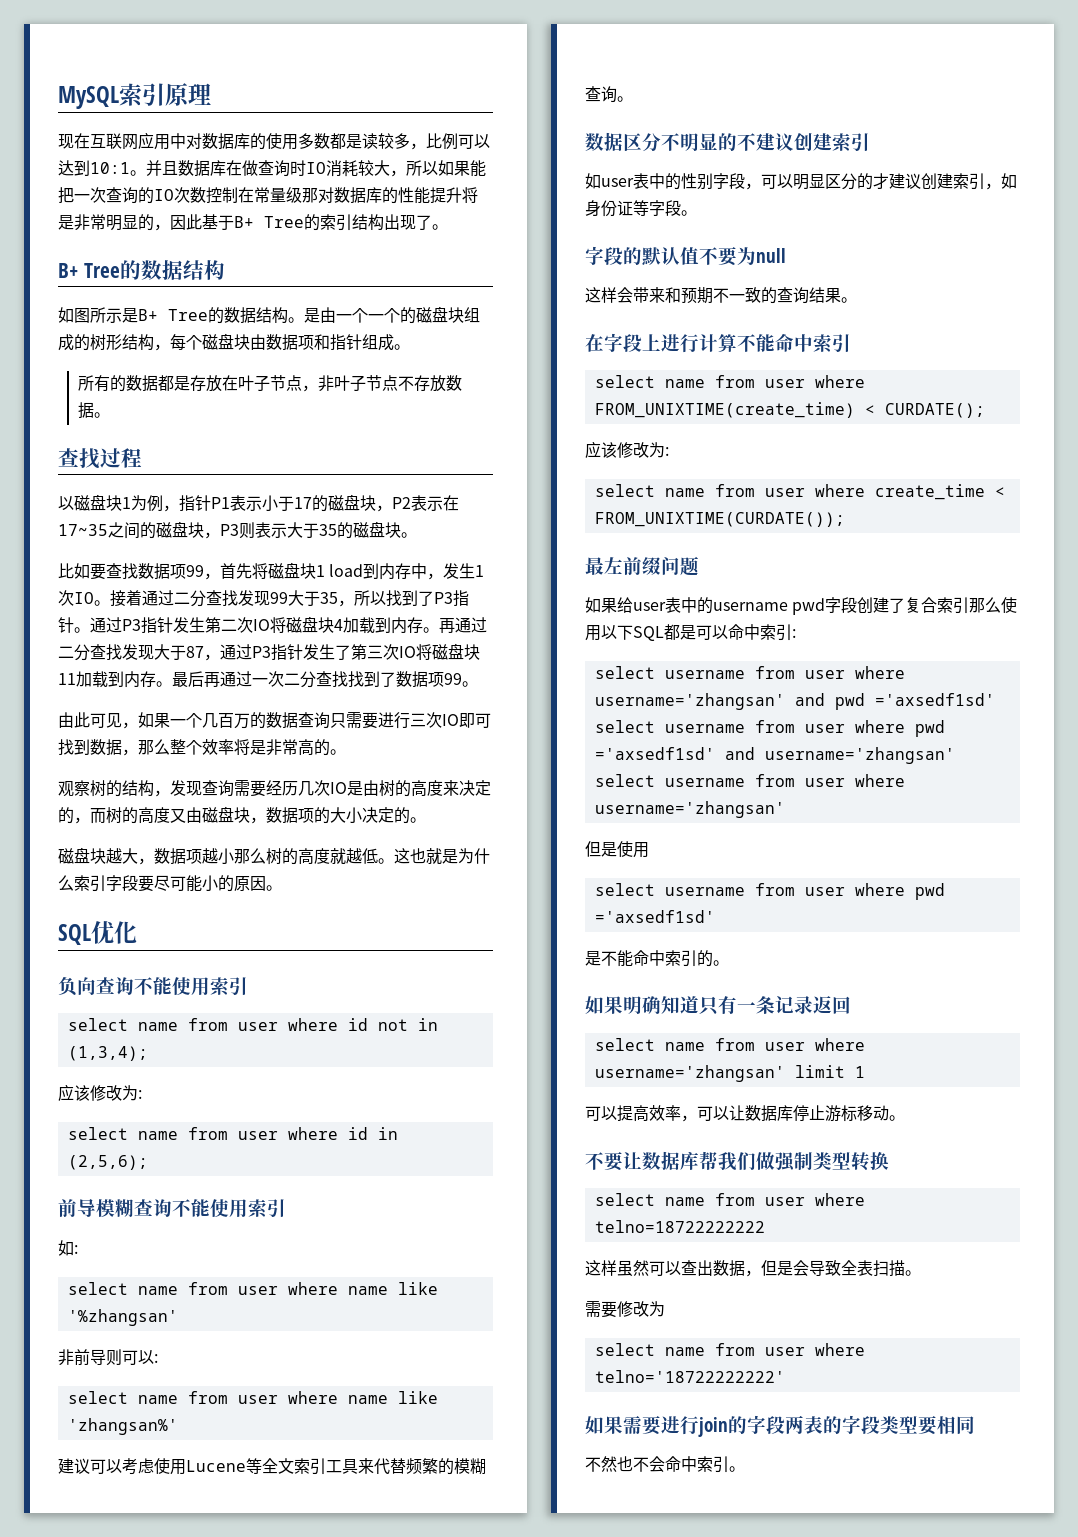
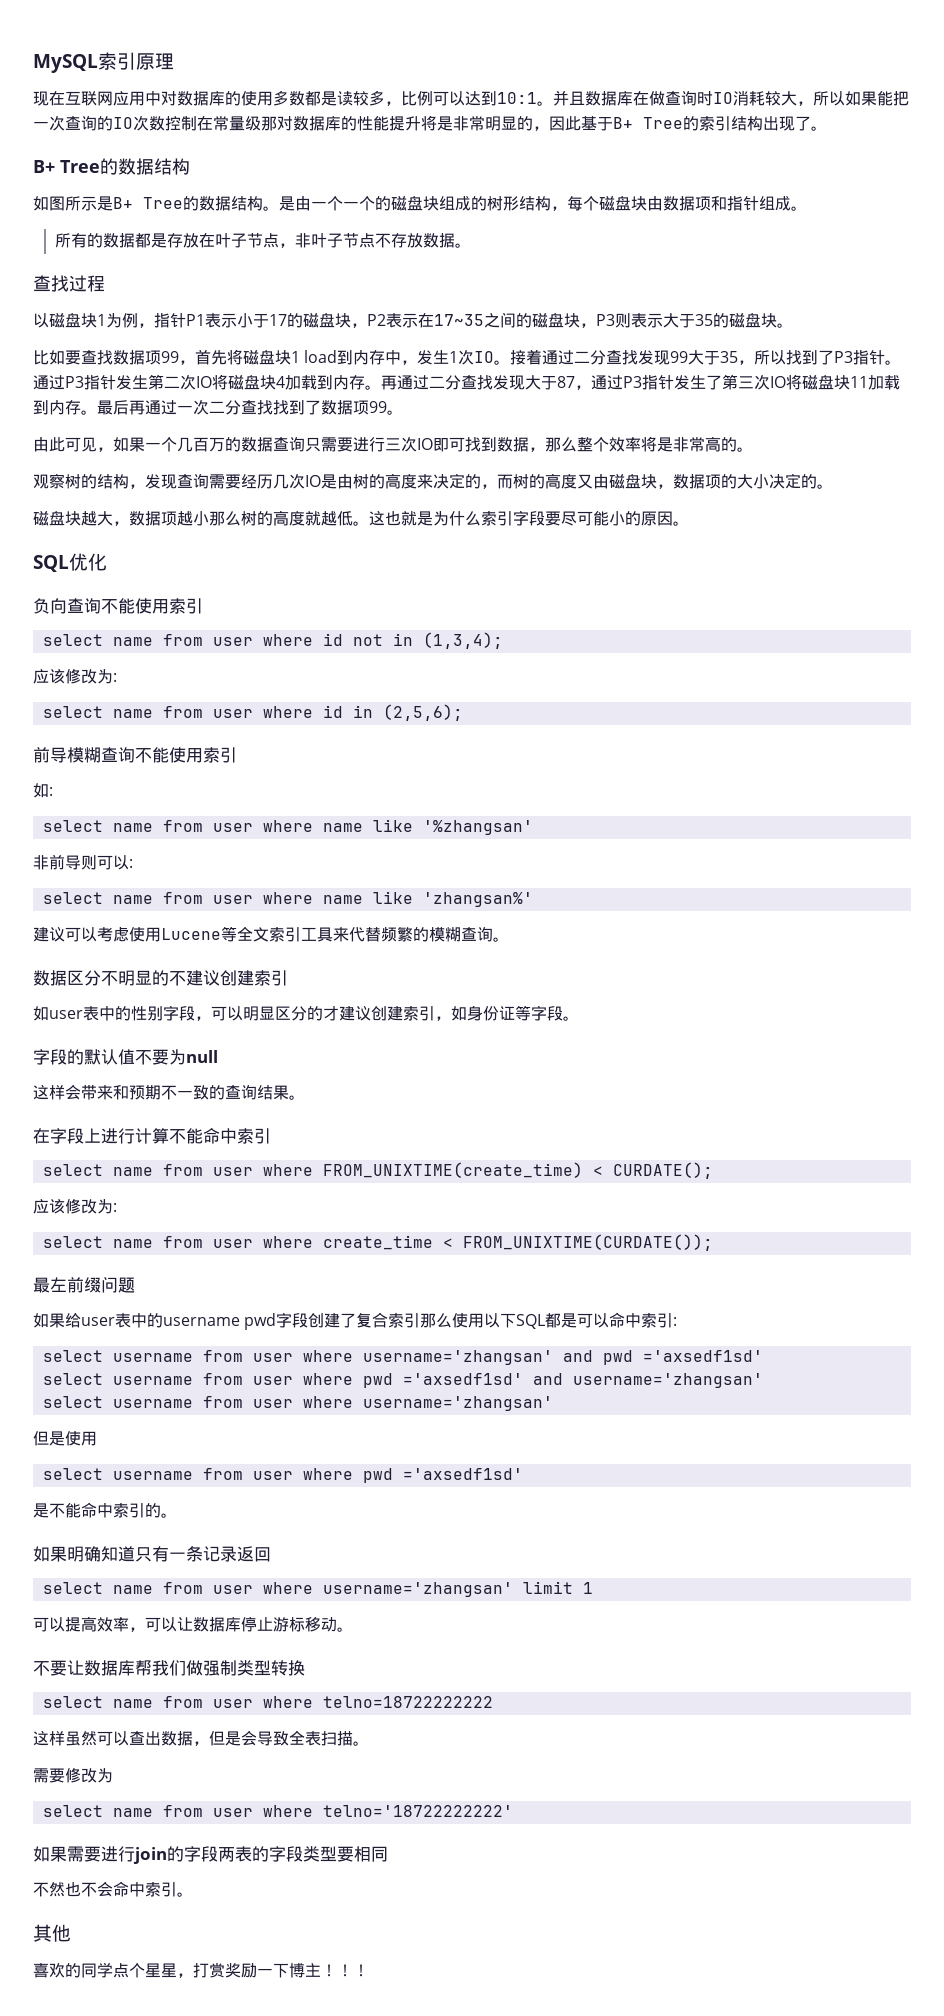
+ 其他
+ 喜欢的同学点个星星，打赏奖励一下博主！！！

